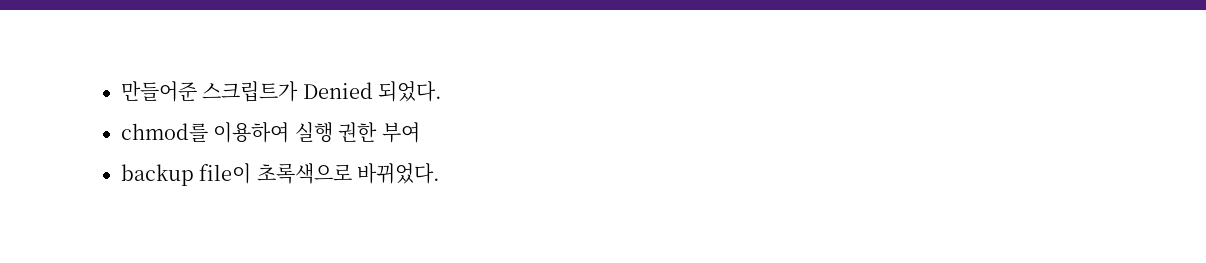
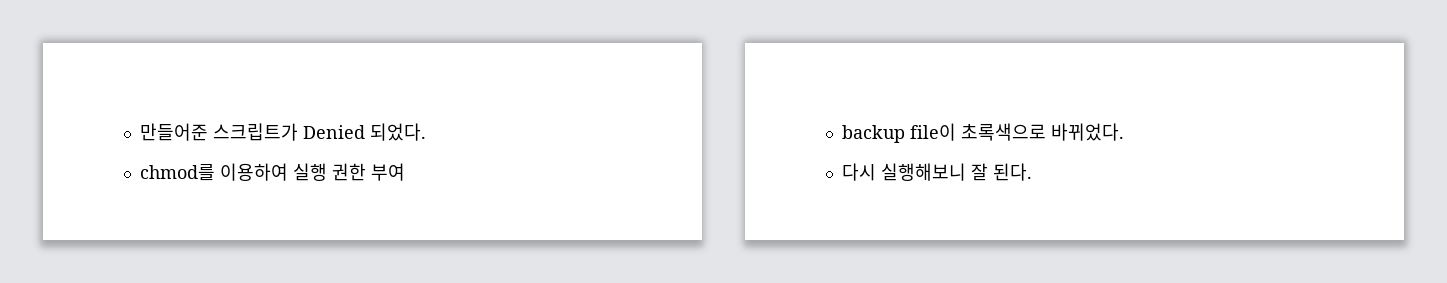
+ 다시 실행해보니 잘 된다.

